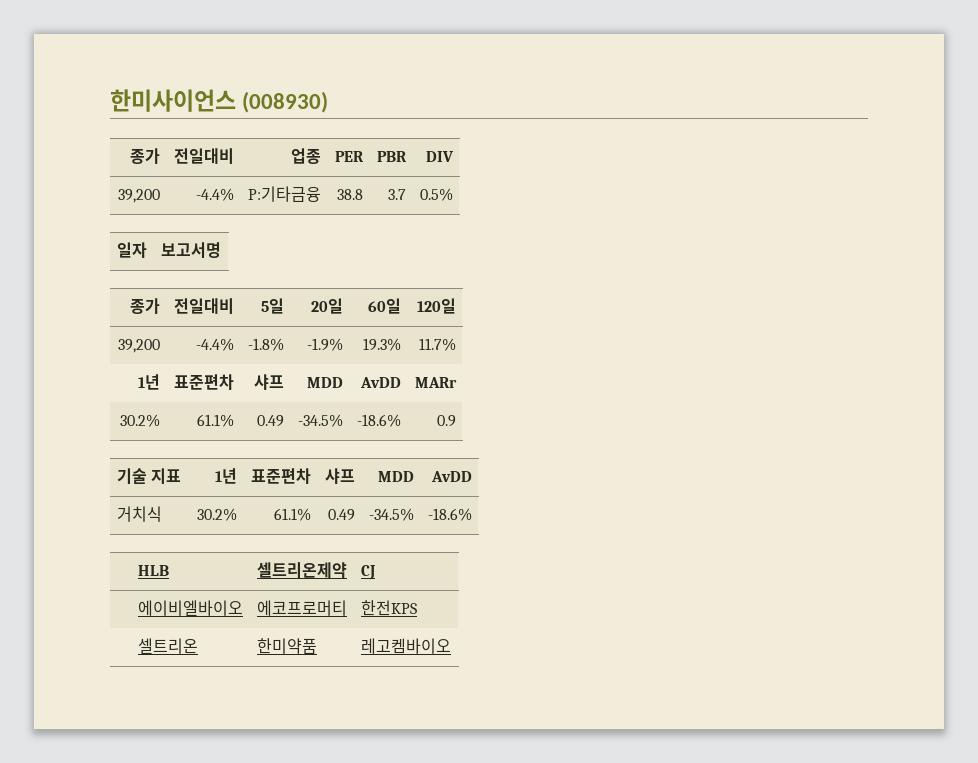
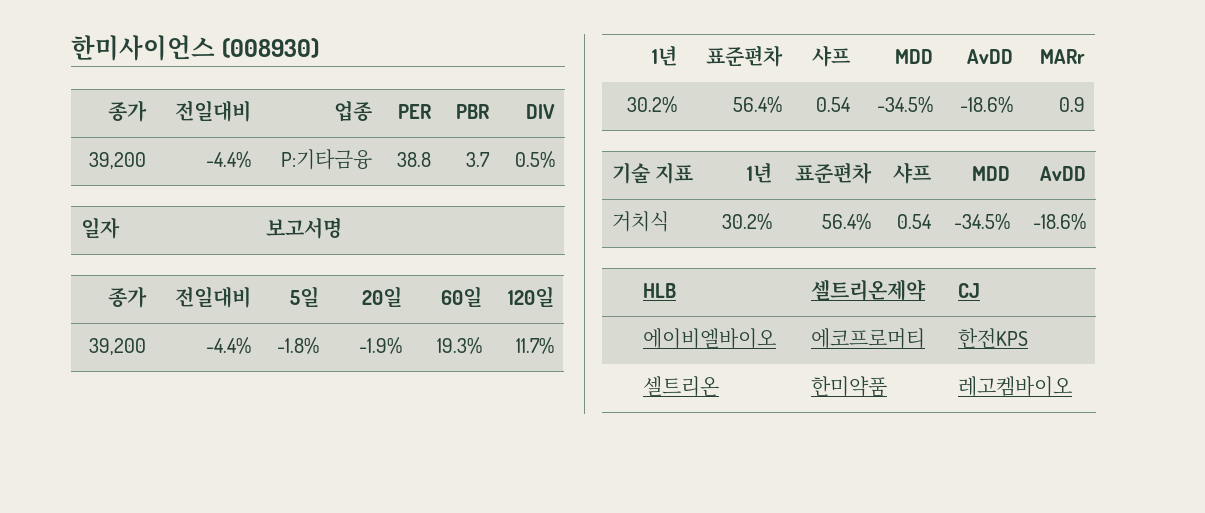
- 30.2% | 61.1% | 0.49 | -34.5% | -18.6% | 0.9
+ 30.2% | 56.4% | 0.54 | -34.5% | -18.6% | 0.9
- 거치식 | 30.2% | 61.1% | 0.49 | -34.5% | -18.6%
+ 거치식 | 30.2% | 56.4% | 0.54 | -34.5% | -18.6%

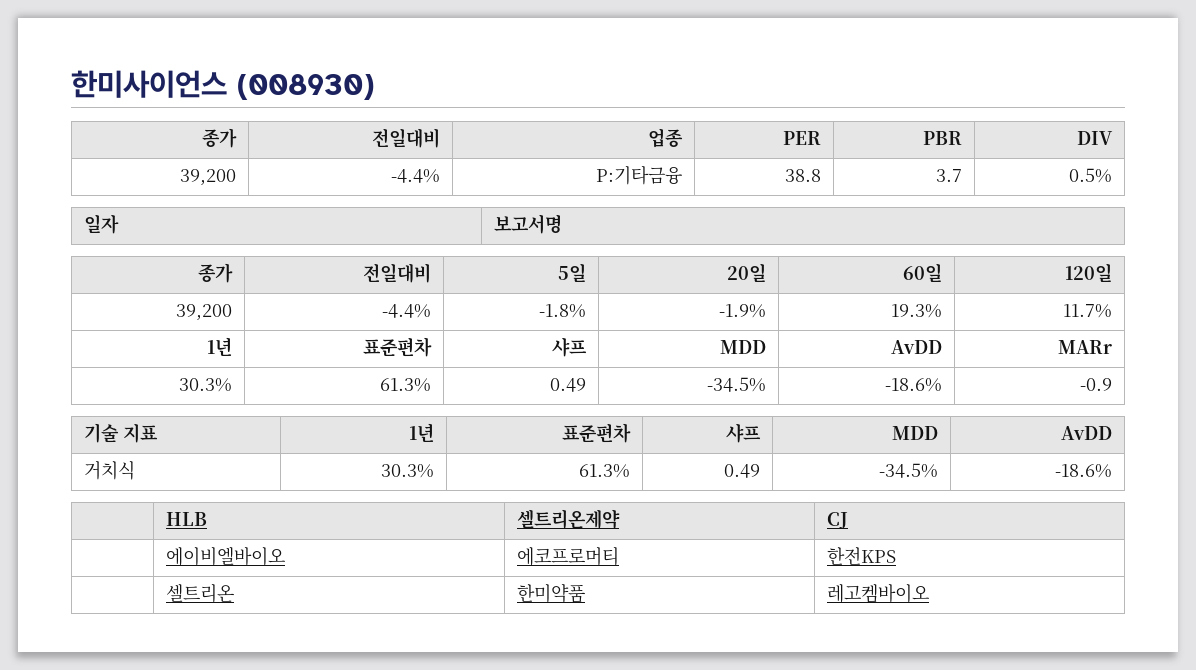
- 30.2% | 56.4% | 0.54 | -34.5% | -18.6% | 0.9
+ 30.3% | 61.3% | 0.49 | -34.5% | -18.6% | -0.9
- 거치식 | 30.2% | 56.4% | 0.54 | -34.5% | -18.6%
+ 거치식 | 30.3% | 61.3% | 0.49 | -34.5% | -18.6%

